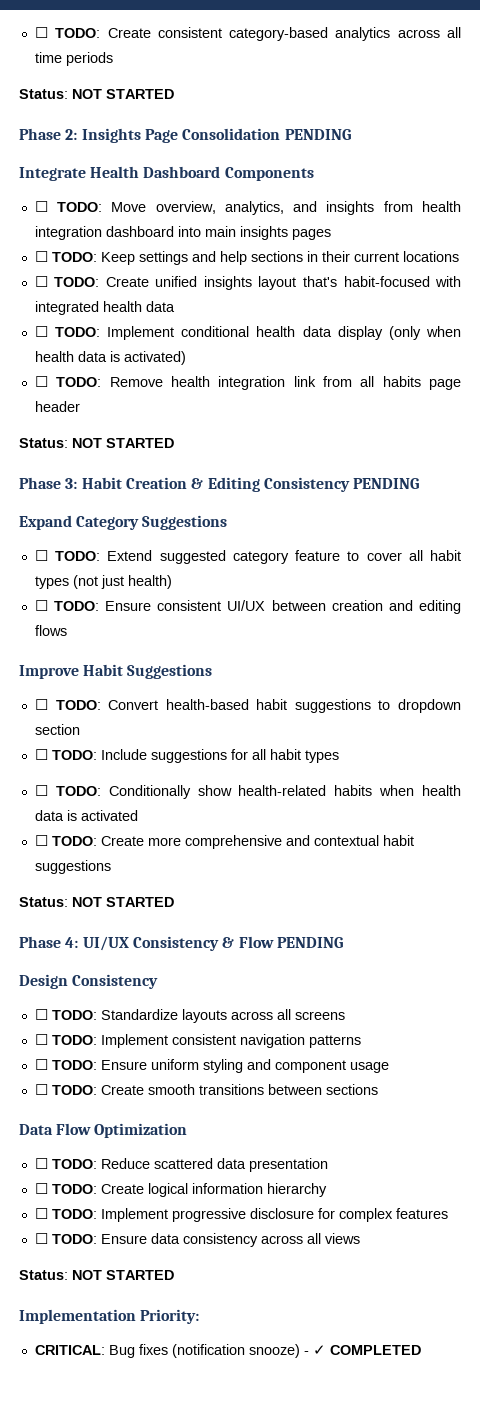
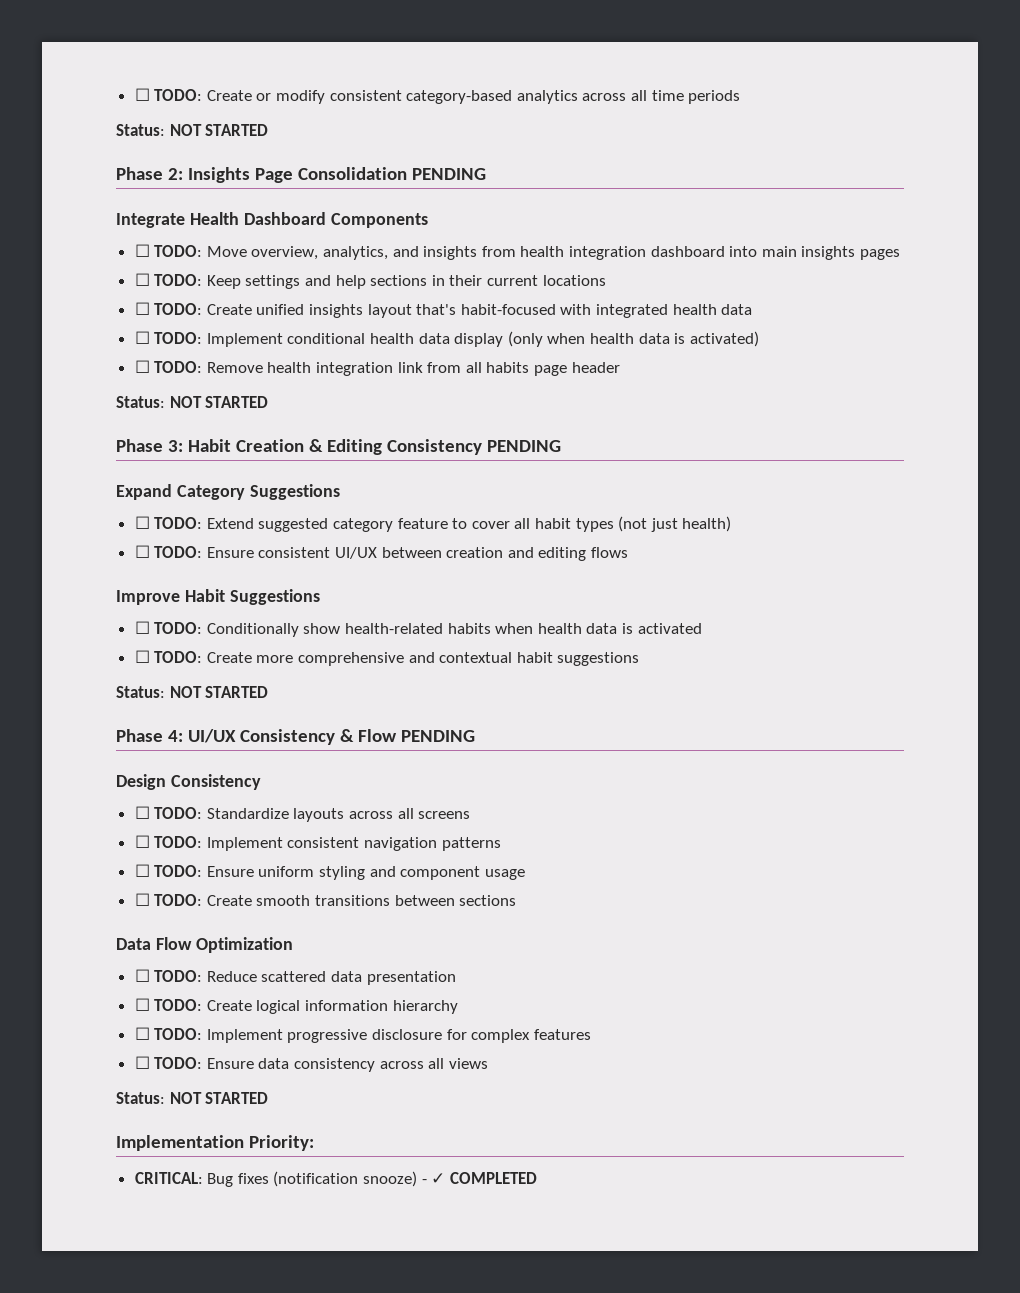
- ☐ TODO: Create consistent category-based analytics across all time periods
+ ☐ TODO: Create or modify consistent category-based analytics across all time periods
- ☐ TODO: Convert health-based habit suggestions to dropdown section
- ☐ TODO: Include suggestions for all habit types

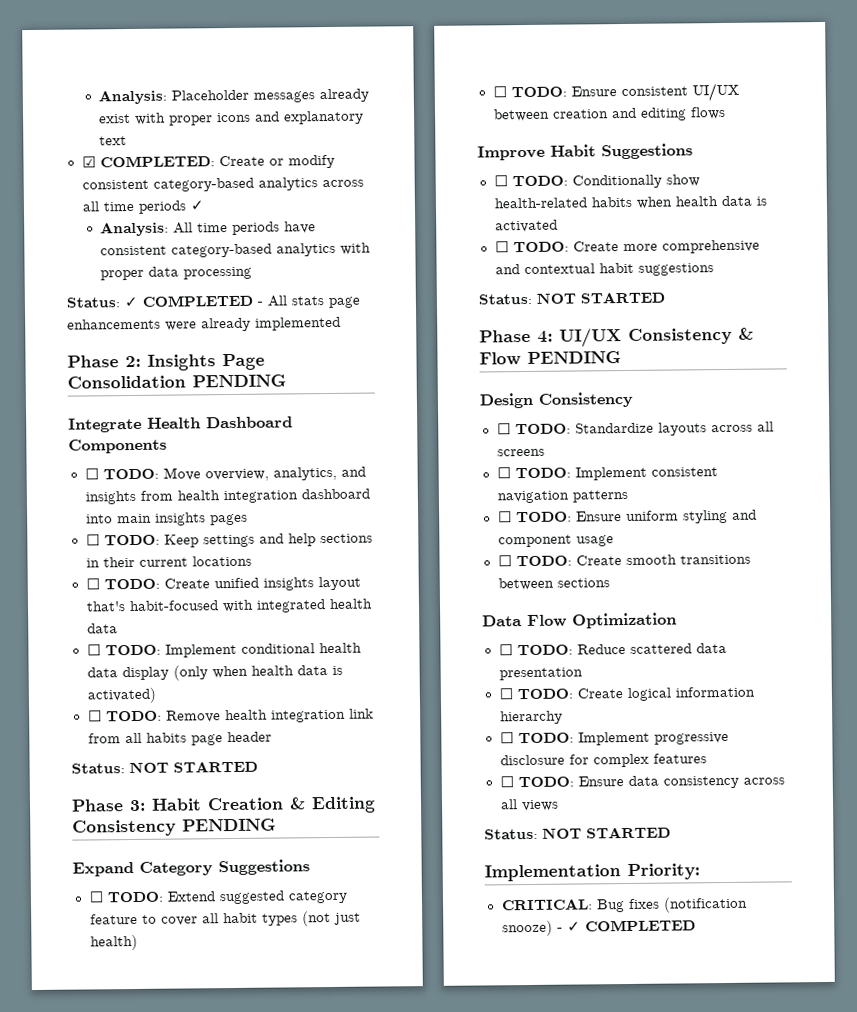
- ☐ TODO: Create or modify consistent category-based analytics across all time periods
- Status: NOT STARTED
+ Analysis: Placeholder messages already exist with proper icons and explanatory text
+ ☑ COMPLETED: Create or modify consistent category-based analytics across all time periods ✓
+ Analysis: All time periods have consistent category-based analytics with proper data processing
+ Status: ✓ COMPLETED - All stats page enhancements were already implemented

